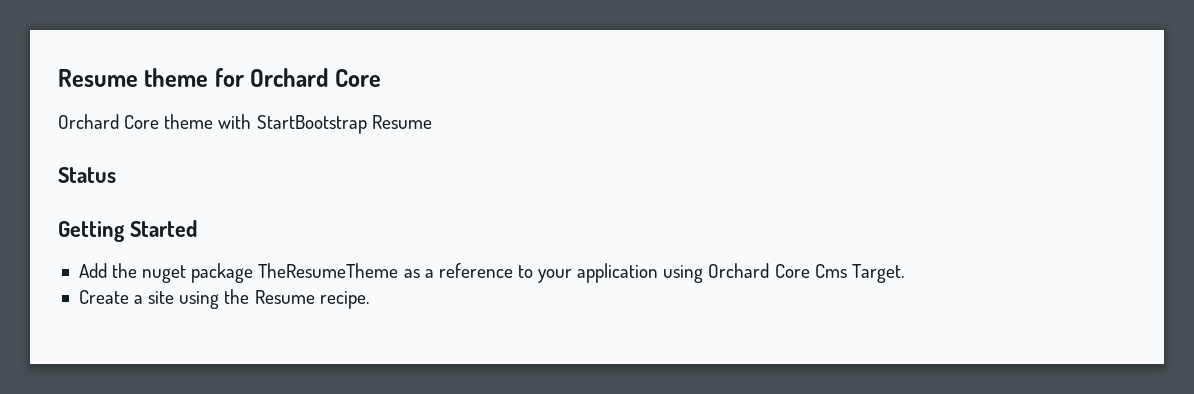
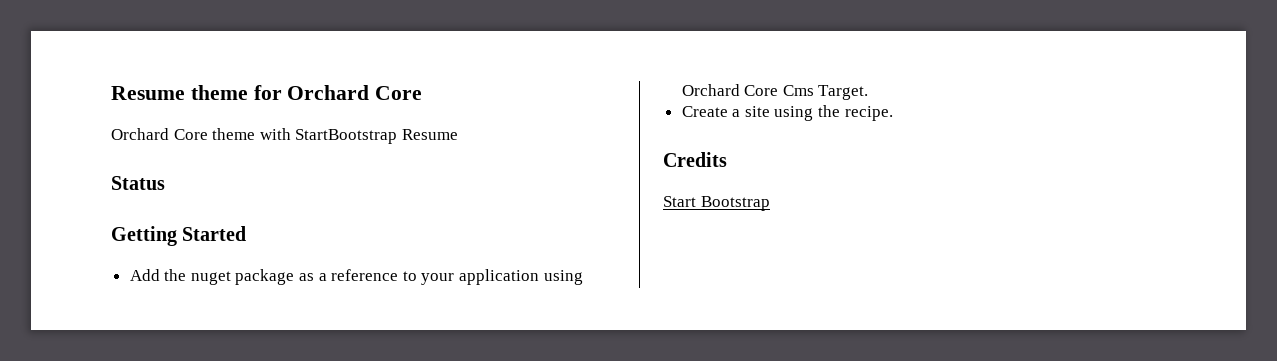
- Add the nuget package TheResumeTheme as a reference to your application using Orchard Core Cms Target.
+ Add the nuget package as a reference to your application using Orchard Core Cms Target.
- Create a site using the Resume recipe.
+ Create a site using the recipe.
+ Credits
+ Start Bootstrap

